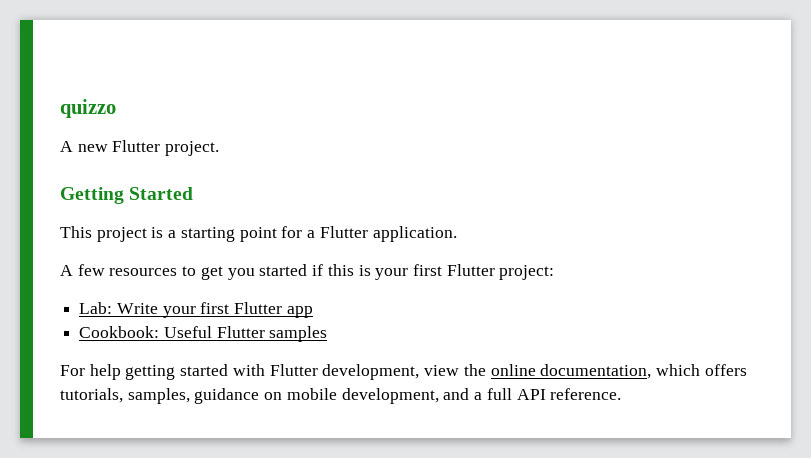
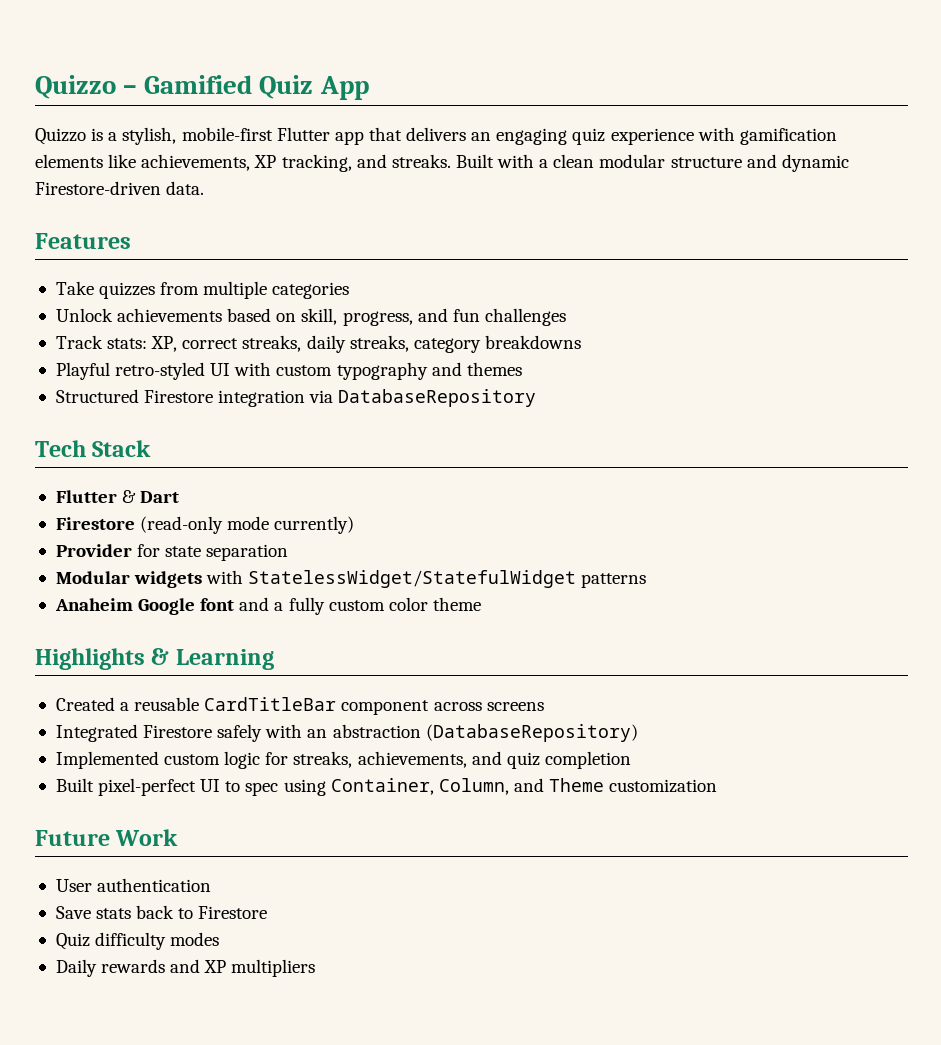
- quizzo
- A new Flutter project.
- Getting Started
- This project is a starting point for a Flutter application.
- A few resources to get you started if this is your first Flutter project:
- Lab: Write your first Flutter app
- Cookbook: Useful Flutter samples
- For help getting started with Flutter development, view the online documentation, which offers tutorials, samples, guidance on mobile development, and a full API reference.
+ Quizzo – Gamified Quiz App
+ Quizzo is a stylish, mobile-first Flutter app that delivers an engaging quiz experience with gamification elements like achievements, XP tracking, and streaks. Built with a clean modular structure and dynamic Firestore-driven data.
+ Features
+ Take quizzes from multiple categories
+ Unlock achievements based on skill, progress, and fun challenges
+ Track stats: XP, correct streaks, daily streaks, category breakdowns
+ Playful retro-styled UI with custom typography and themes
+ Structured Firestore integration via DatabaseRepository
+ Tech Stack
+ Flutter & Dart
+ Firestore (read-only mode currently)
+ Provider for state separation
+ Modular widgets with StatelessWidget/StatefulWidget patterns
+ Anaheim Google font and a fully custom color theme
+ Highlights & Learning
+ Created a reusable CardTitleBar component across screens
+ Integrated Firestore safely with an abstraction (DatabaseRepository)
+ Implemented custom logic for streaks, achievements, and quiz completion
+ Built pixel-perfect UI to spec using Container, Column, and Theme customization
+ Future Work
+ User authentication
+ Save stats back to Firestore
+ Quiz difficulty modes
+ Daily rewards and XP multipliers

